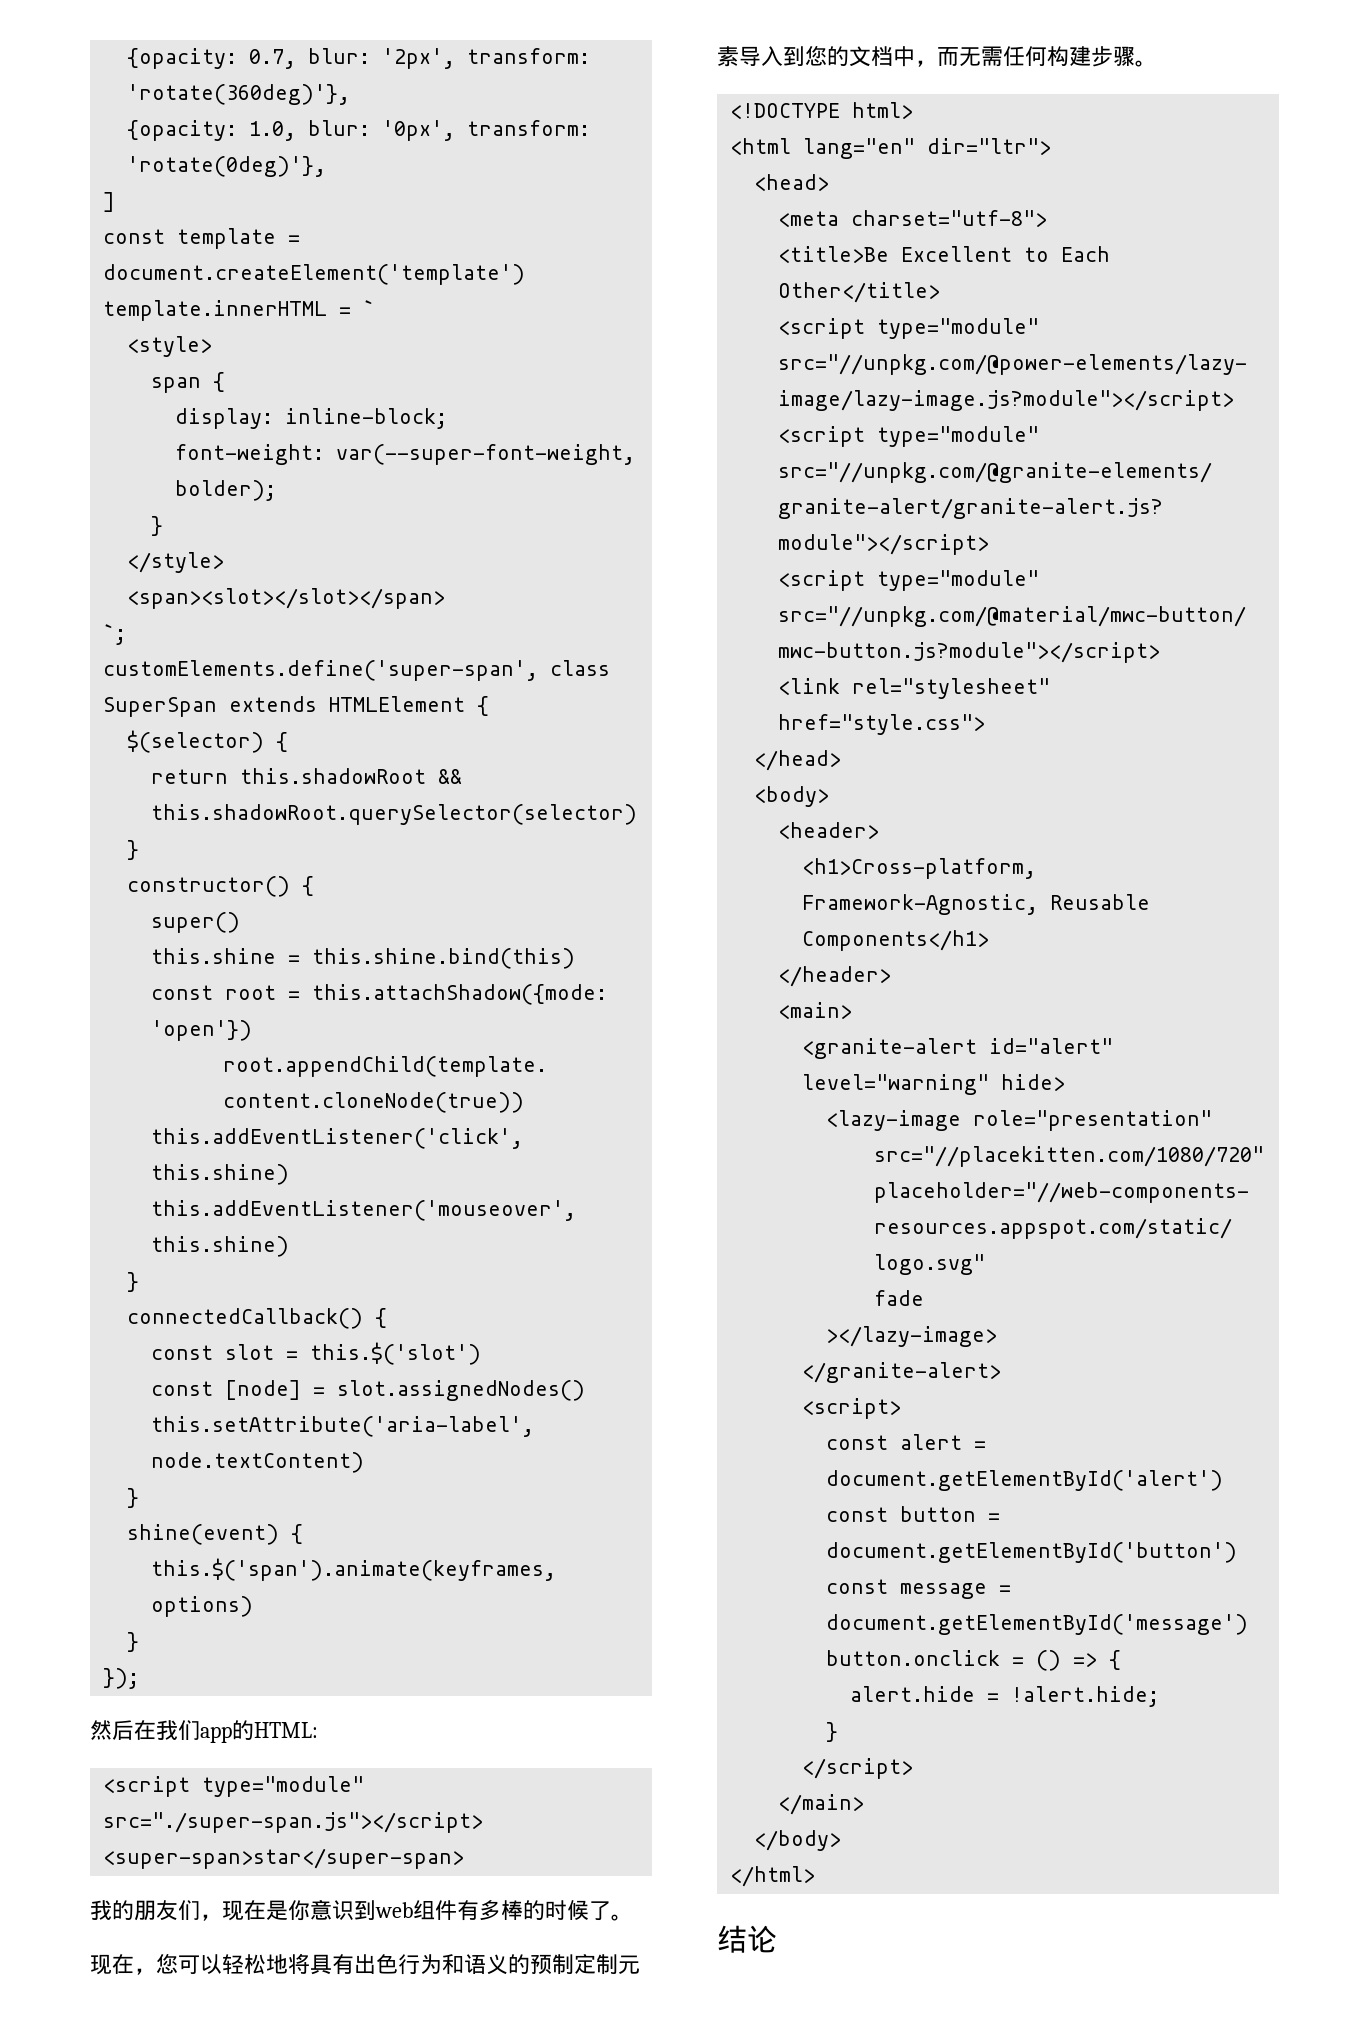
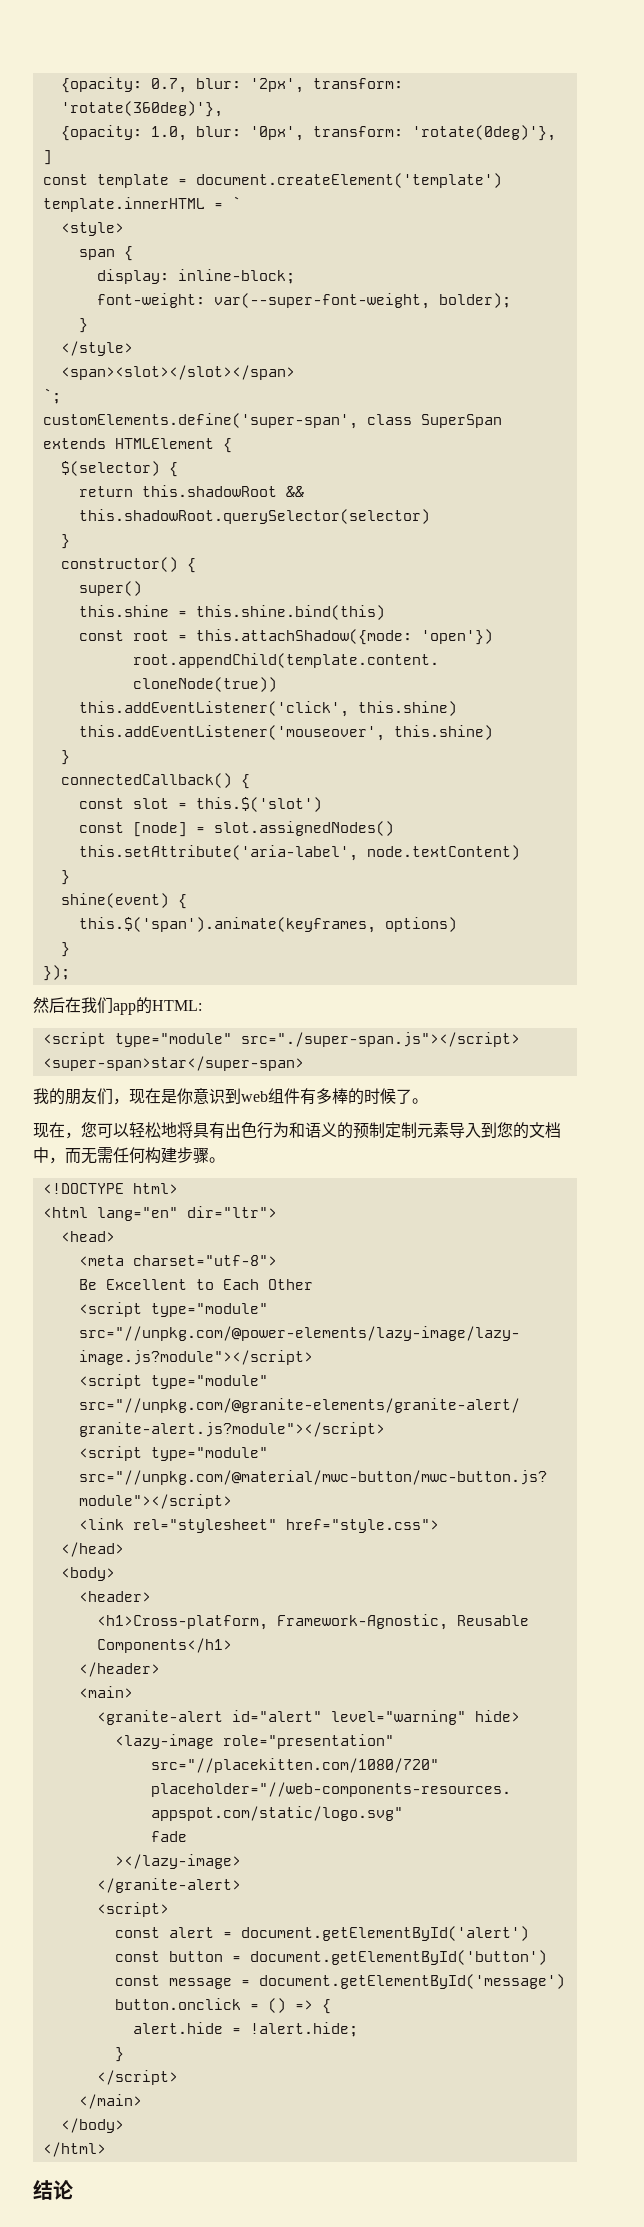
- <title>Be Excellent to Each Other</title>
+ Be Excellent to Each Other

